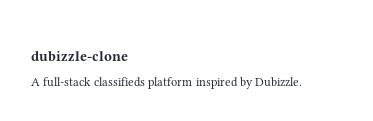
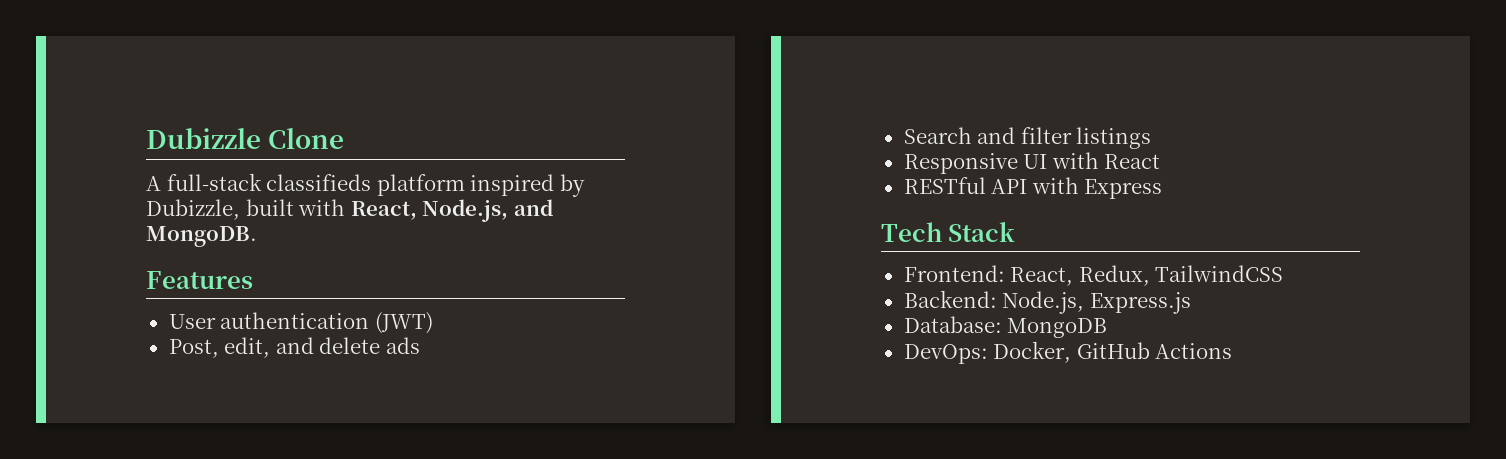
- dubizzle-clone
+ Dubizzle Clone
- A full-stack classifieds platform inspired by Dubizzle.
+ A full-stack classifieds platform inspired by Dubizzle, built with React, Node.js, and MongoDB.
+ Features
+ User authentication (JWT)
+ Post, edit, and delete ads
+ Search and filter listings
+ Responsive UI with React
+ RESTful API with Express
+ Tech Stack
+ Frontend: React, Redux, TailwindCSS
+ Backend: Node.js, Express.js
+ Database: MongoDB
+ DevOps: Docker, GitHub Actions

